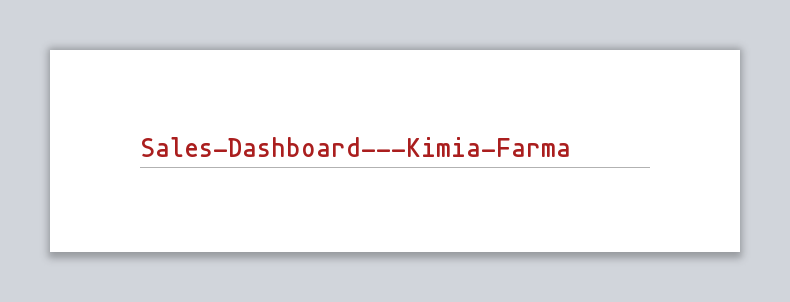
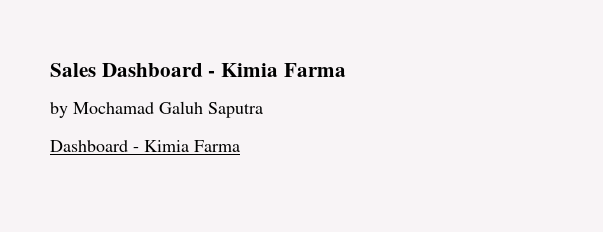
- Sales-Dashboard---Kimia-Farma
+ Sales Dashboard - Kimia Farma
+ by Mochamad Galuh Saputra
+ Dashboard - Kimia Farma

